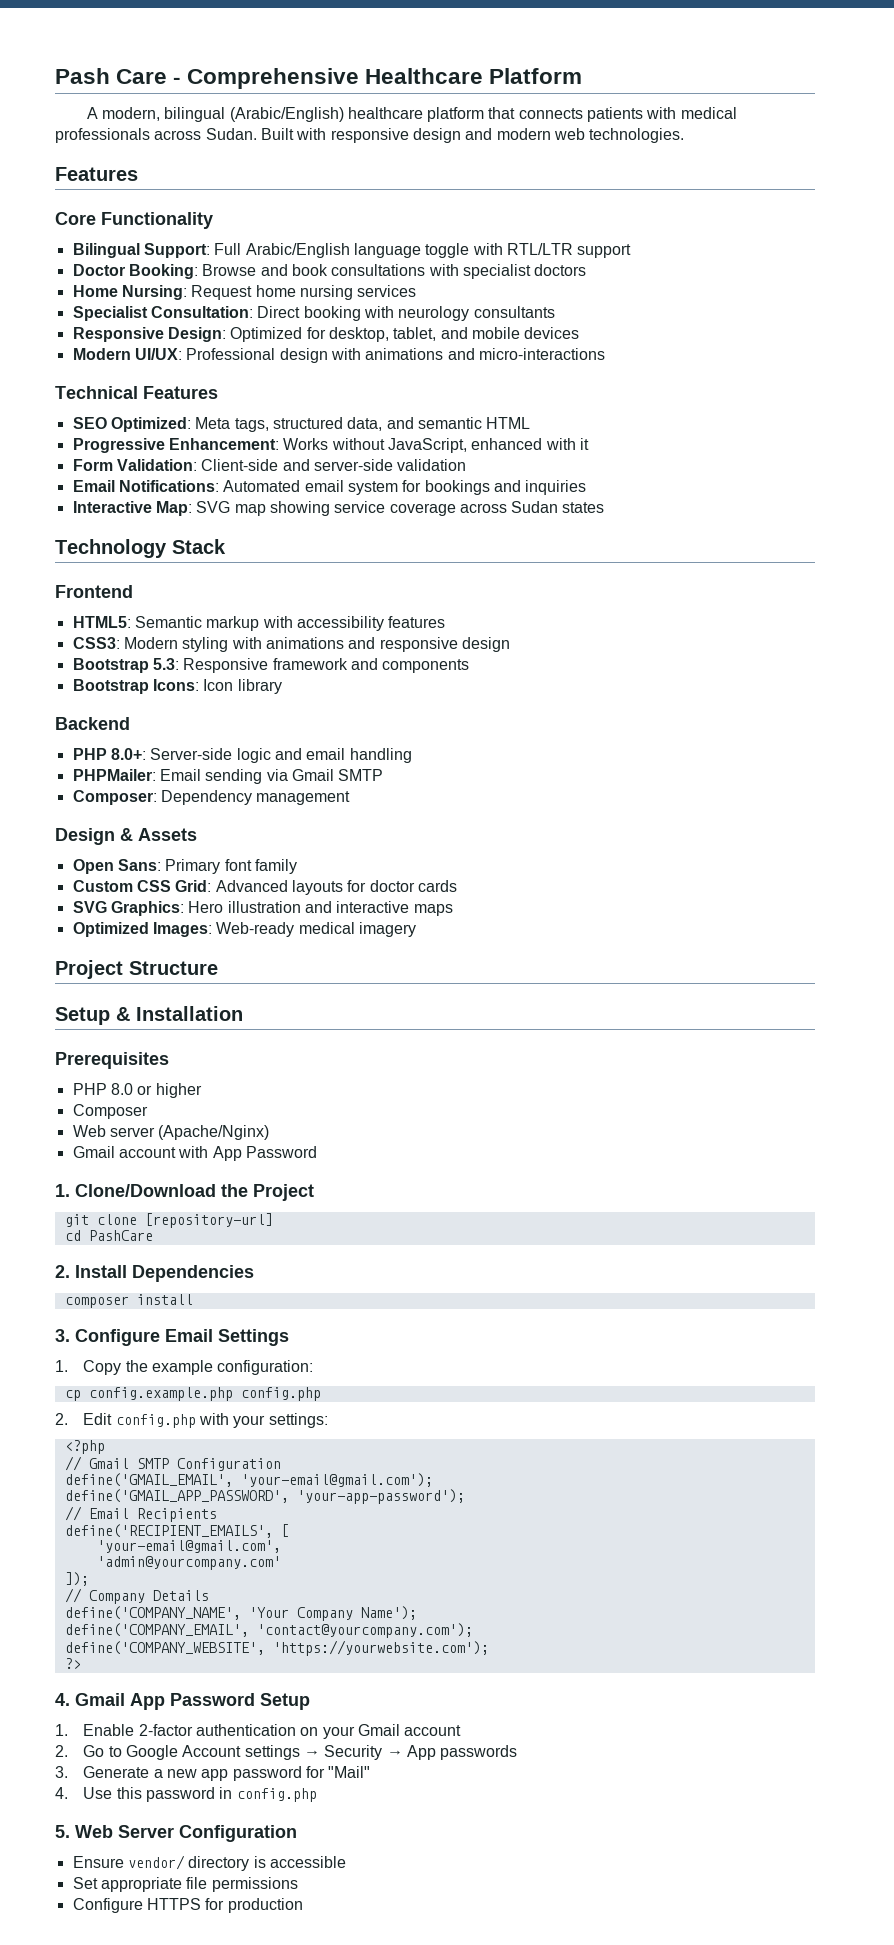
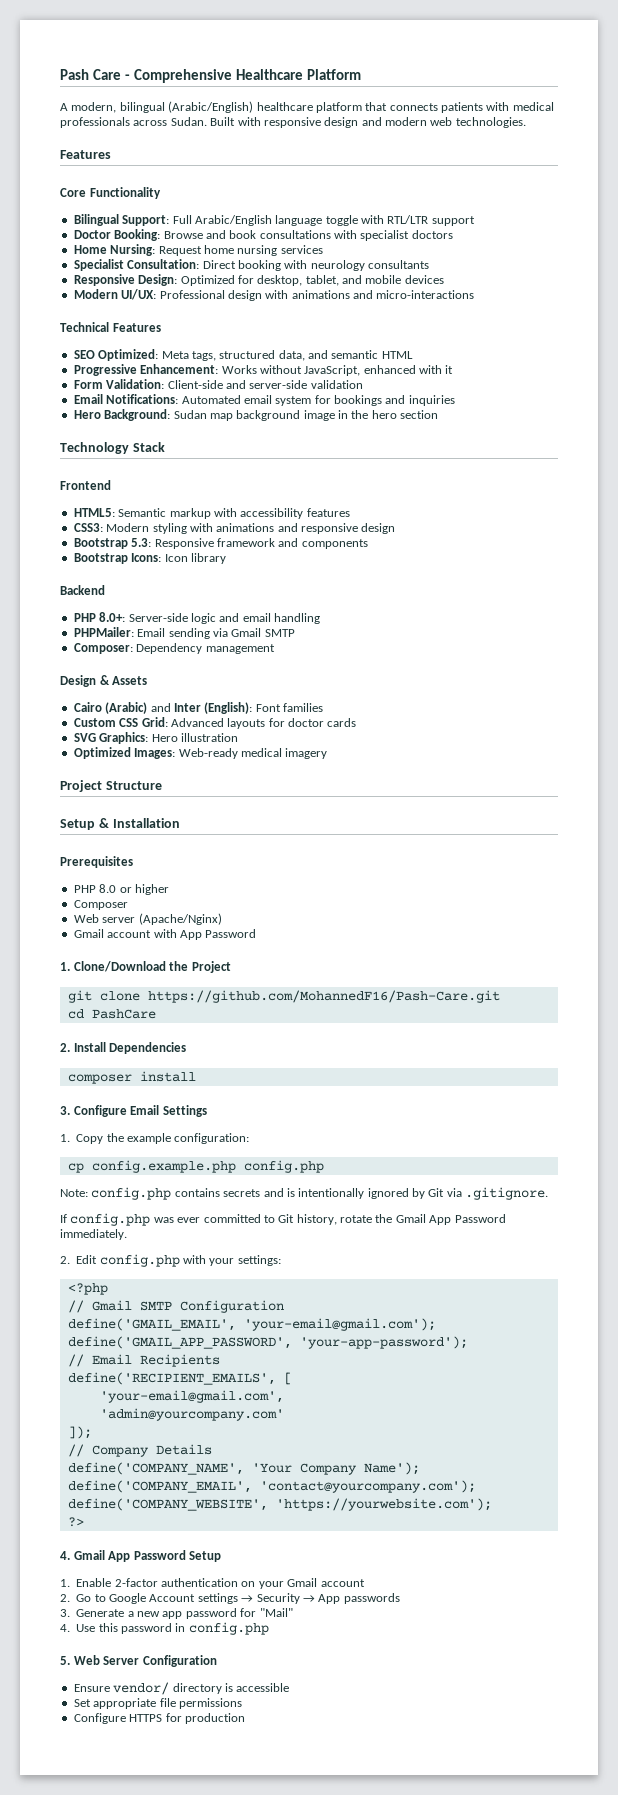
- Interactive Map: SVG map showing service coverage across Sudan states
+ Hero Background: Sudan map background image in the hero section
- Open Sans: Primary font family
+ Cairo (Arabic) and Inter (English): Font families
- SVG Graphics: Hero illustration and interactive maps
+ SVG Graphics: Hero illustration
- git clone [repository-url]
+ git clone https://github.com/MohannedF16/Pash-Care.git
+ Note: config.php contains secrets and is intentionally ignored by Git via .gitignore.
+ If config.php was ever committed to Git history, rotate the Gmail App Password immediately.

